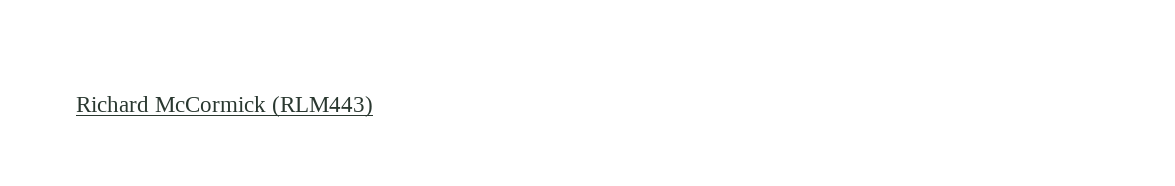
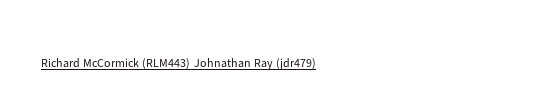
- Richard McCormick (RLM443)
+ Richard McCormick (RLM443) Johnathan Ray (jdr479)

